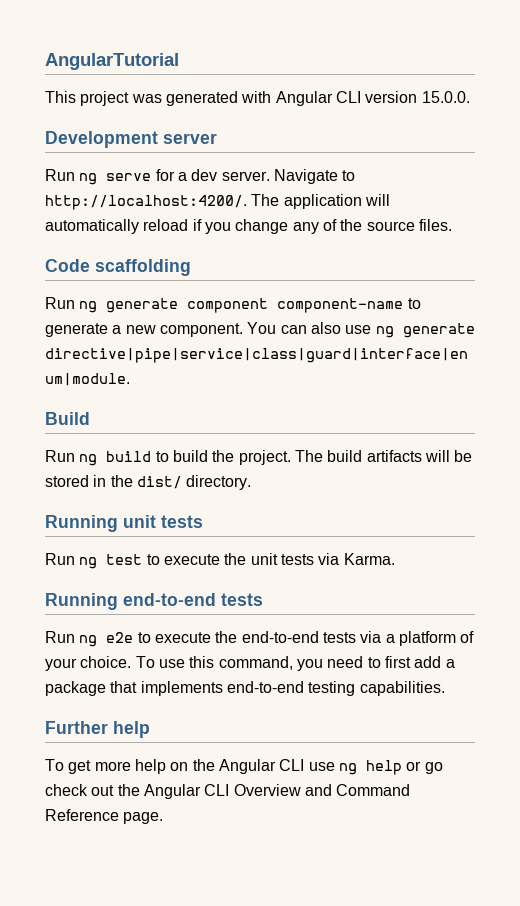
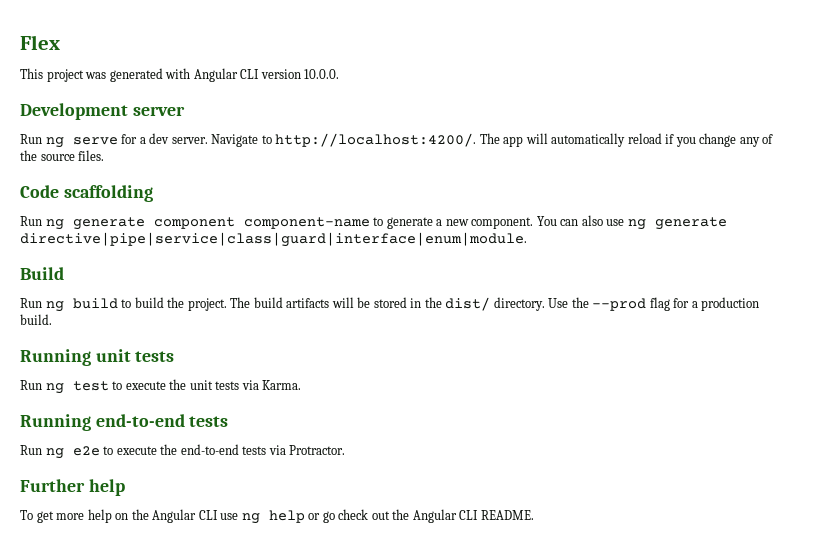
- AngularTutorial
+ Flex
- This project was generated with Angular CLI version 15.0.0.
+ This project was generated with Angular CLI version 10.0.0.
- The application will automatically reload if you change any of the source files.
+ The app will automatically reload if you change any of the source files.
+ Use the --prod flag for a production build.
- Run ng e2e to execute the end-to-end tests via a platform of your choice. To use this command, you need to first add a package that implements end-to-end testing capabilities.
+ Run ng e2e to execute the end-to-end tests via Protractor.
- To get more help on the Angular CLI use ng help or go check out the Angular CLI Overview and Command Reference page.
+ To get more help on the Angular CLI use ng help or go check out the Angular CLI README.

